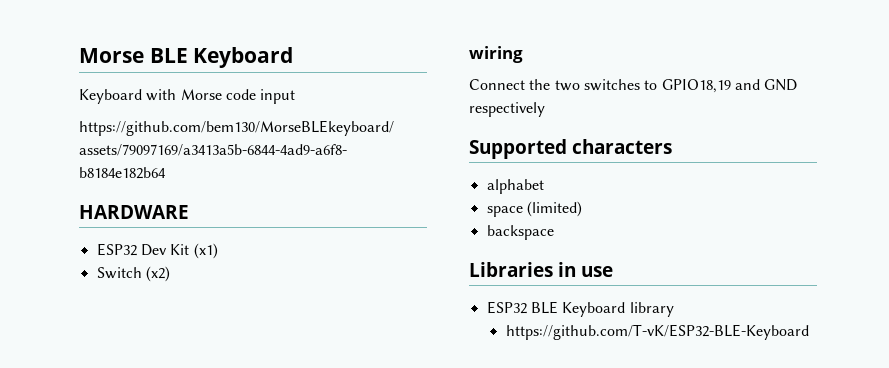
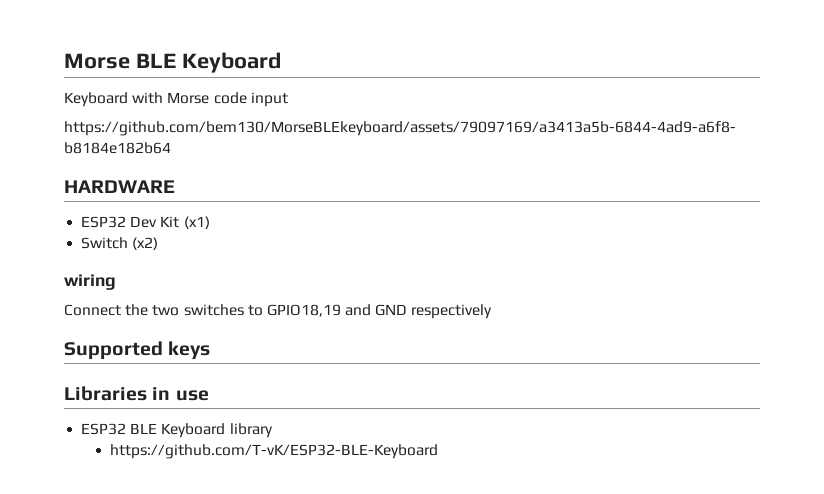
- Supported characters
- alphabet
- space (limited)
- backspace
+ Supported keys

